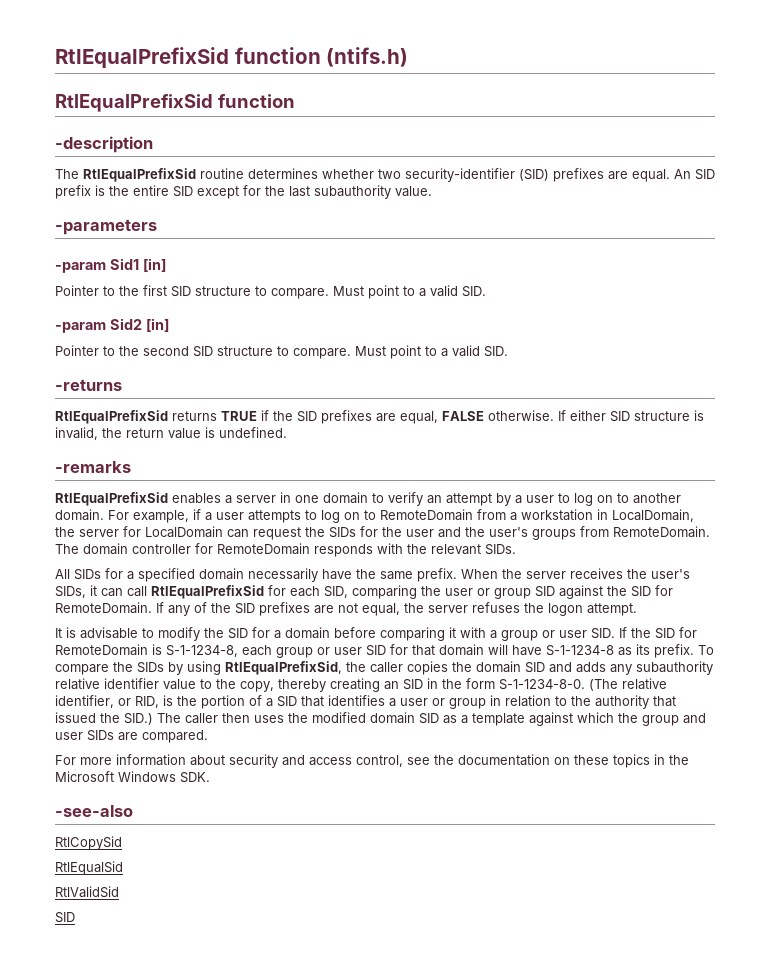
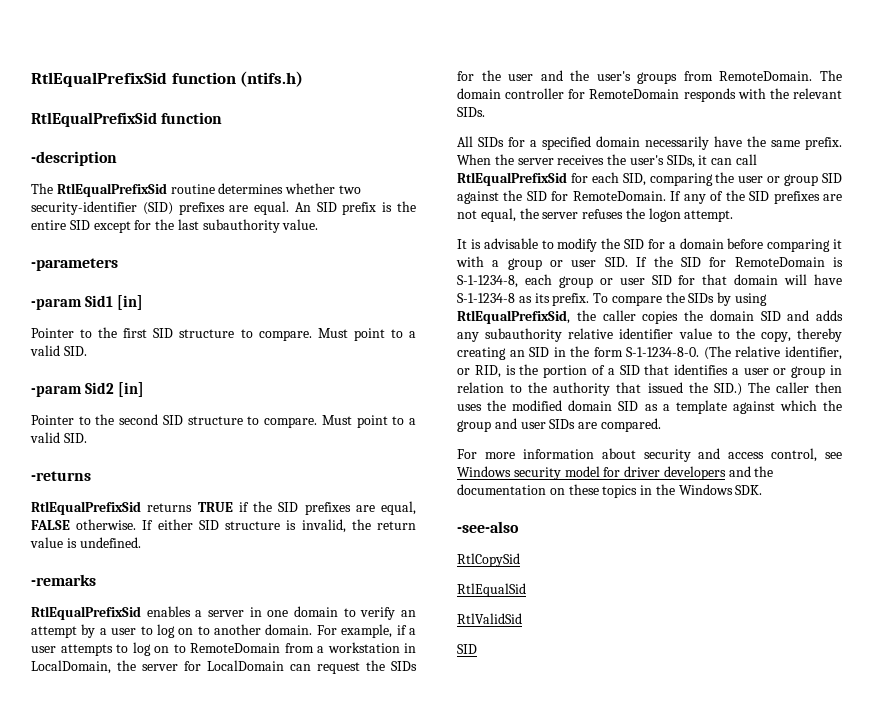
- For more information about security and access control, see the documentation on these topics in the Microsoft Windows SDK.
+ For more information about security and access control, see Windows security model for driver developers and the documentation on these topics in the Windows SDK.

